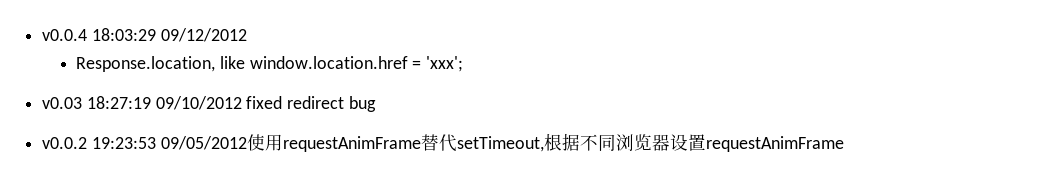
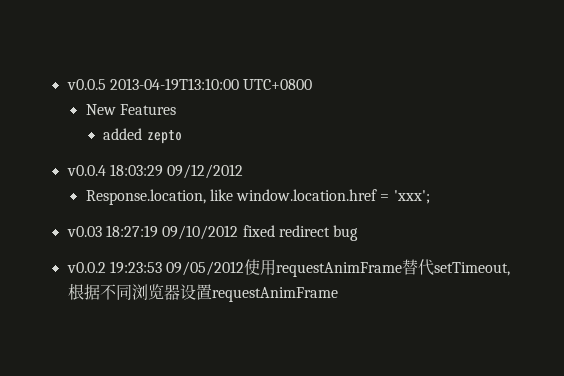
+ v0.0.5 2013-04-19T13:10:00 UTC+0800
+ New Features
+ added zepto

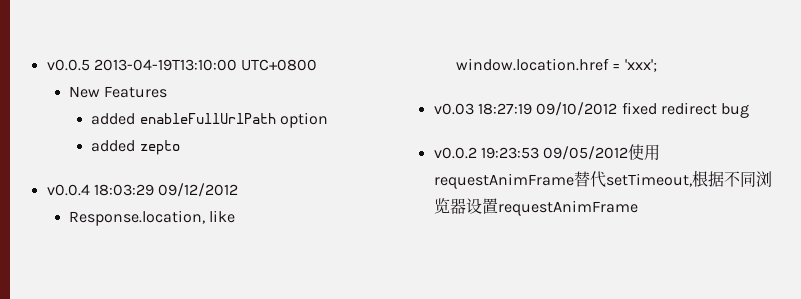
+ added enableFullUrlPath option

